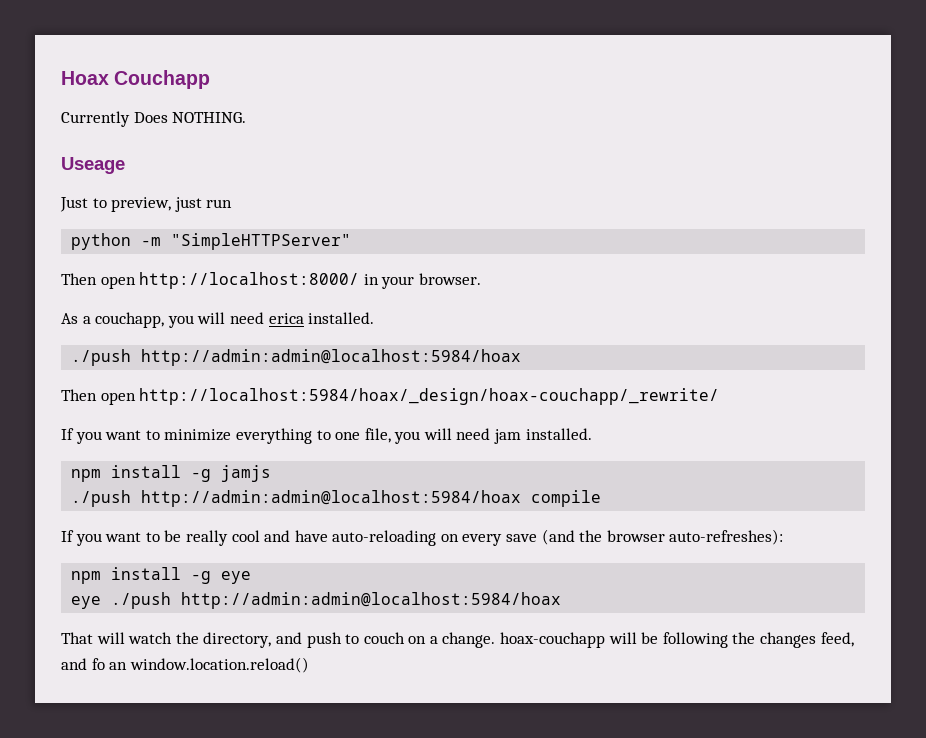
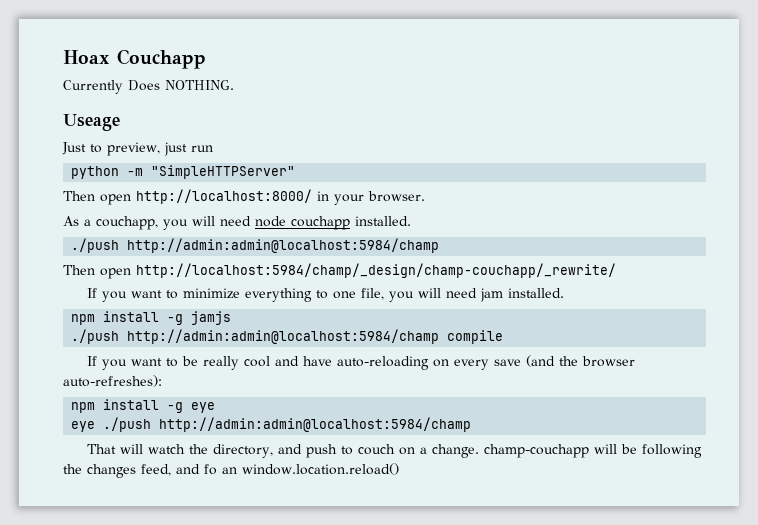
- As a couchapp, you will need erica installed.
- ./push http://admin:admin@localhost:5984/hoax
- Then open http://localhost:5984/hoax/_design/hoax-couchapp/_rewrite/
+ As a couchapp, you will need node couchapp installed.
+ ./push http://admin:admin@localhost:5984/champ
+ Then open http://localhost:5984/champ/_design/champ-couchapp/_rewrite/
- ./push http://admin:admin@localhost:5984/hoax compile
+ ./push http://admin:admin@localhost:5984/champ compile
- eye ./push http://admin:admin@localhost:5984/hoax
+ eye ./push http://admin:admin@localhost:5984/champ
- That will watch the directory, and push to couch on a change. hoax-couchapp will be following the changes feed, and fo an window.location.reload()
+ That will watch the directory, and push to couch on a change. champ-couchapp will be following the changes feed, and fo an window.location.reload()

